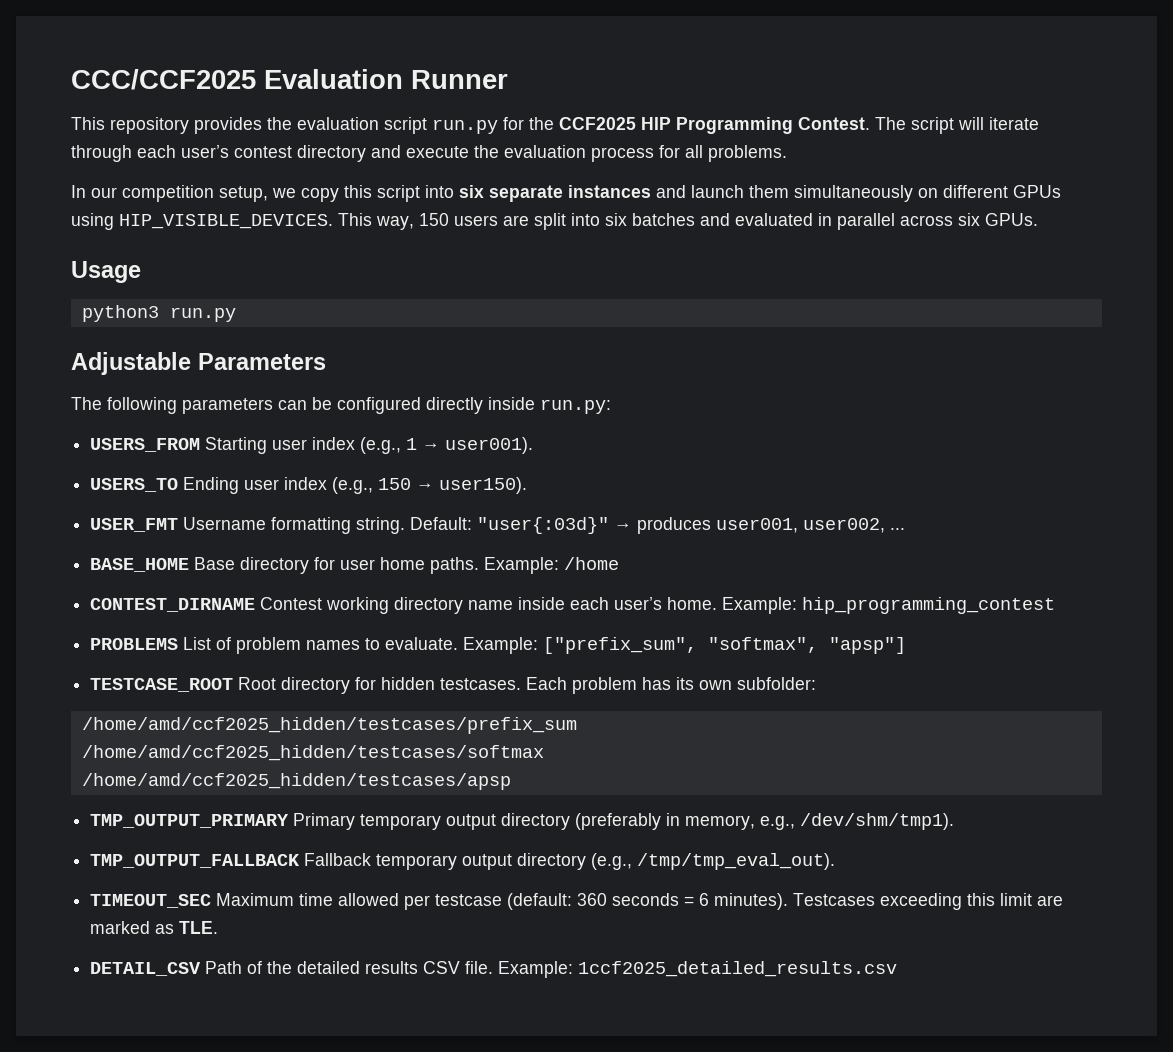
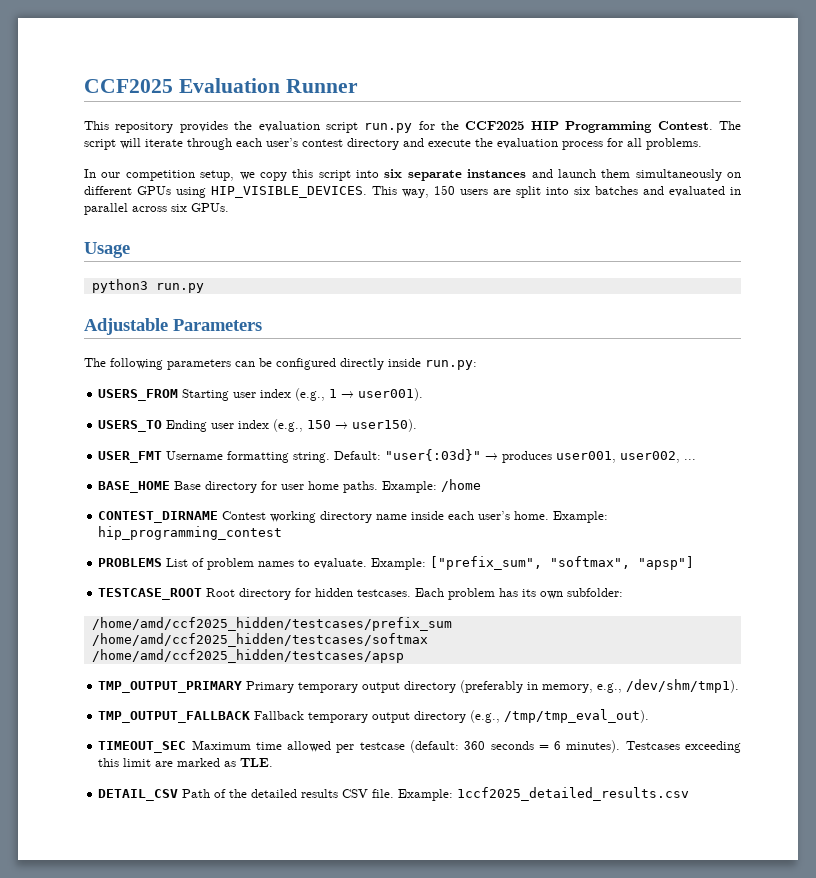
- CCC/CCF2025 Evaluation Runner
+ CCF2025 Evaluation Runner

